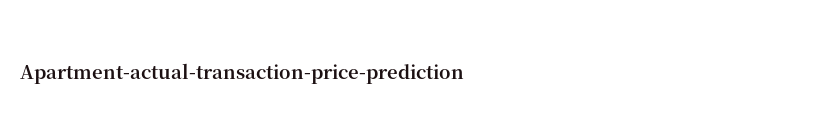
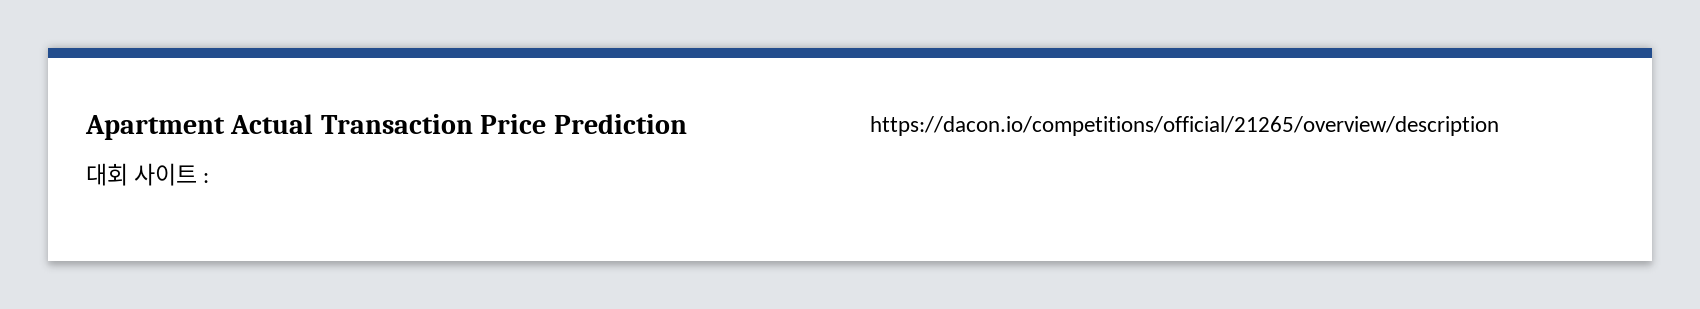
- Apartment-actual-transaction-price-prediction
+ Apartment Actual Transaction Price Prediction
+ 대회 사이트 : https://dacon.io/competitions/official/21265/overview/description

